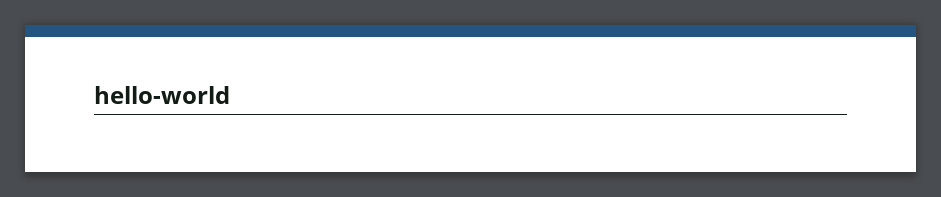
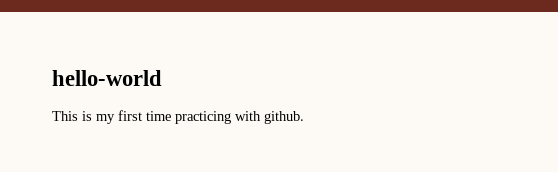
+ This is my first time practicing with github.

